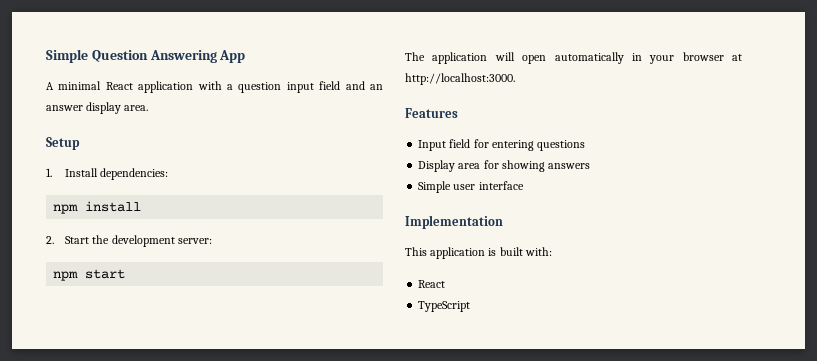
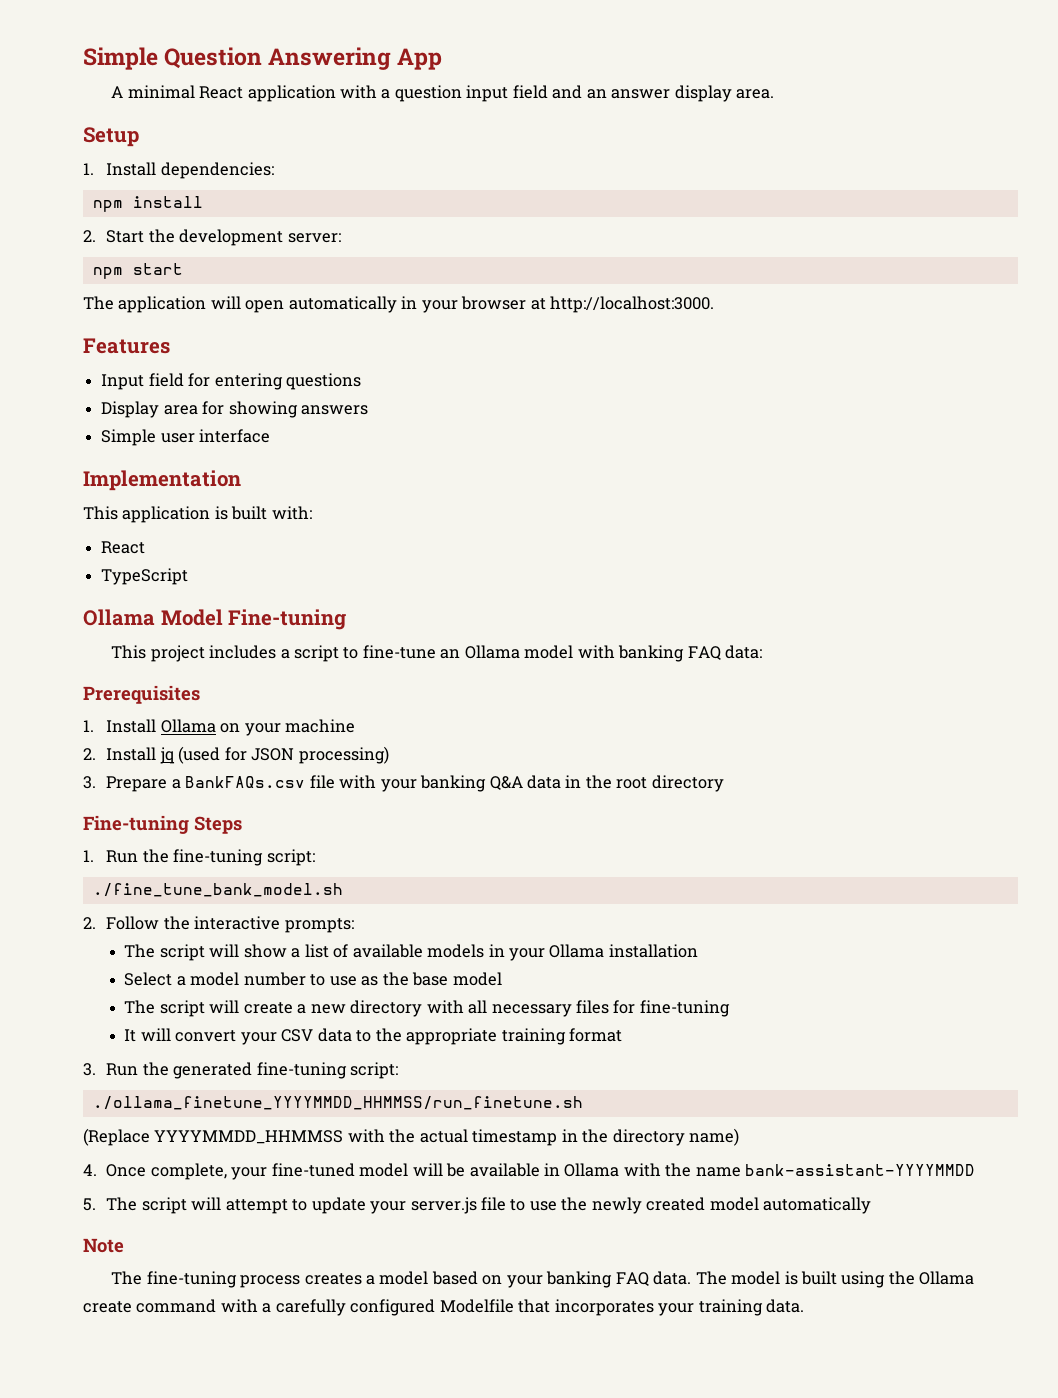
+ Ollama Model Fine-tuning
+ This project includes a script to fine-tune an Ollama model with banking FAQ data:
+ Prerequisites
+ 1. Install Ollama on your machine
+ 2. Install jq (used for JSON processing)
+ 3. Prepare a BankFAQs.csv file with your banking Q&A data in the root directory
+ Fine-tuning Steps
+ 1. Run the fine-tuning script:
+ ./fine_tune_bank_model.sh
+ 2. Follow the interactive prompts:
+ The script will show a list of available models in your Ollama installation
+ Select a model number to use as the base model
+ The script will create a new directory with all necessary files for fine-tuning
+ It will convert your CSV data to the appropriate training format
+ 3. Run the generated fine-tuning script:
+ ./ollama_finetune_YYYYMMDD_HHMMSS/run_finetune.sh
+ (Replace YYYYMMDD_HHMMSS with the actual timestamp in the directory name)
+ 4. Once complete, your fine-tuned model will be available in Ollama with the name bank-assistant-YYYYMMDD
+ 5. The script will attempt to update your server.js file to use the newly created model automatically
+ Note
+ The fine-tuning process creates a model based on your banking FAQ data. The model is built using the Ollama create command with a carefully configured Modelfile that incorporates your training data.

